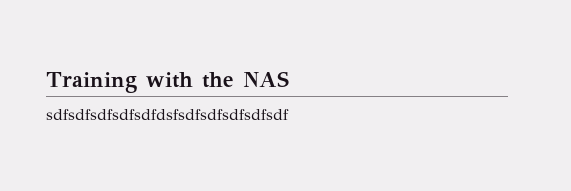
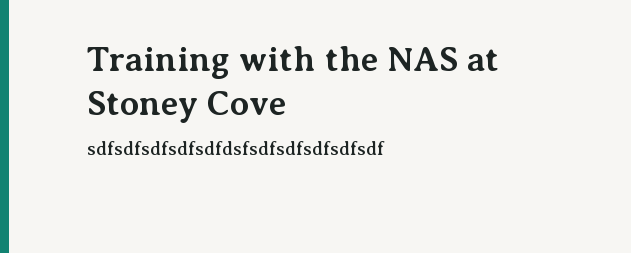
- Training with the NAS
+ Training with the NAS at Stoney Cove

